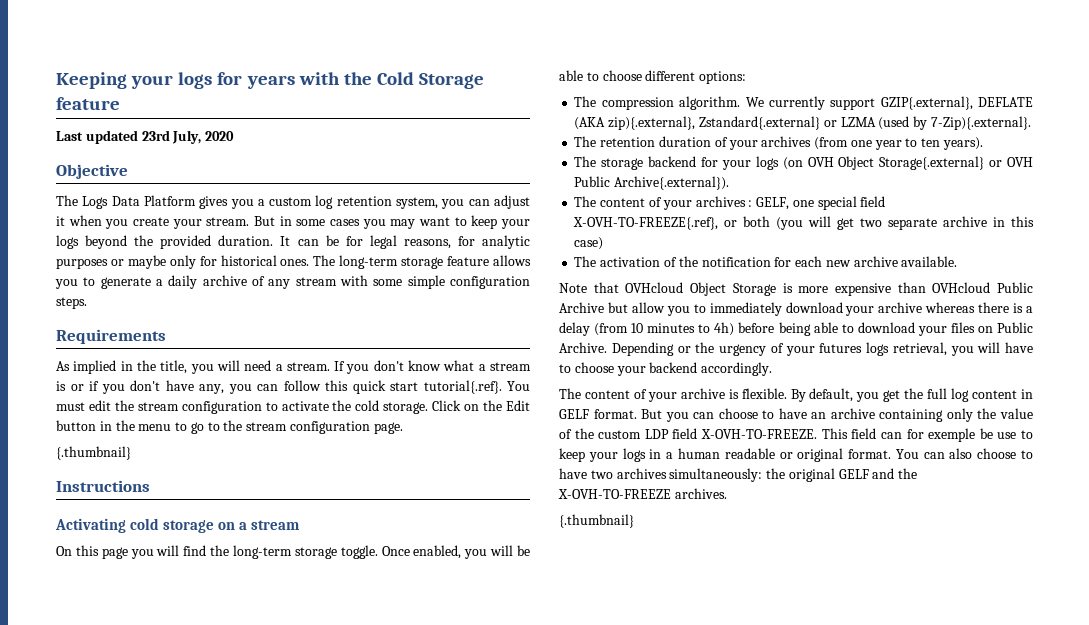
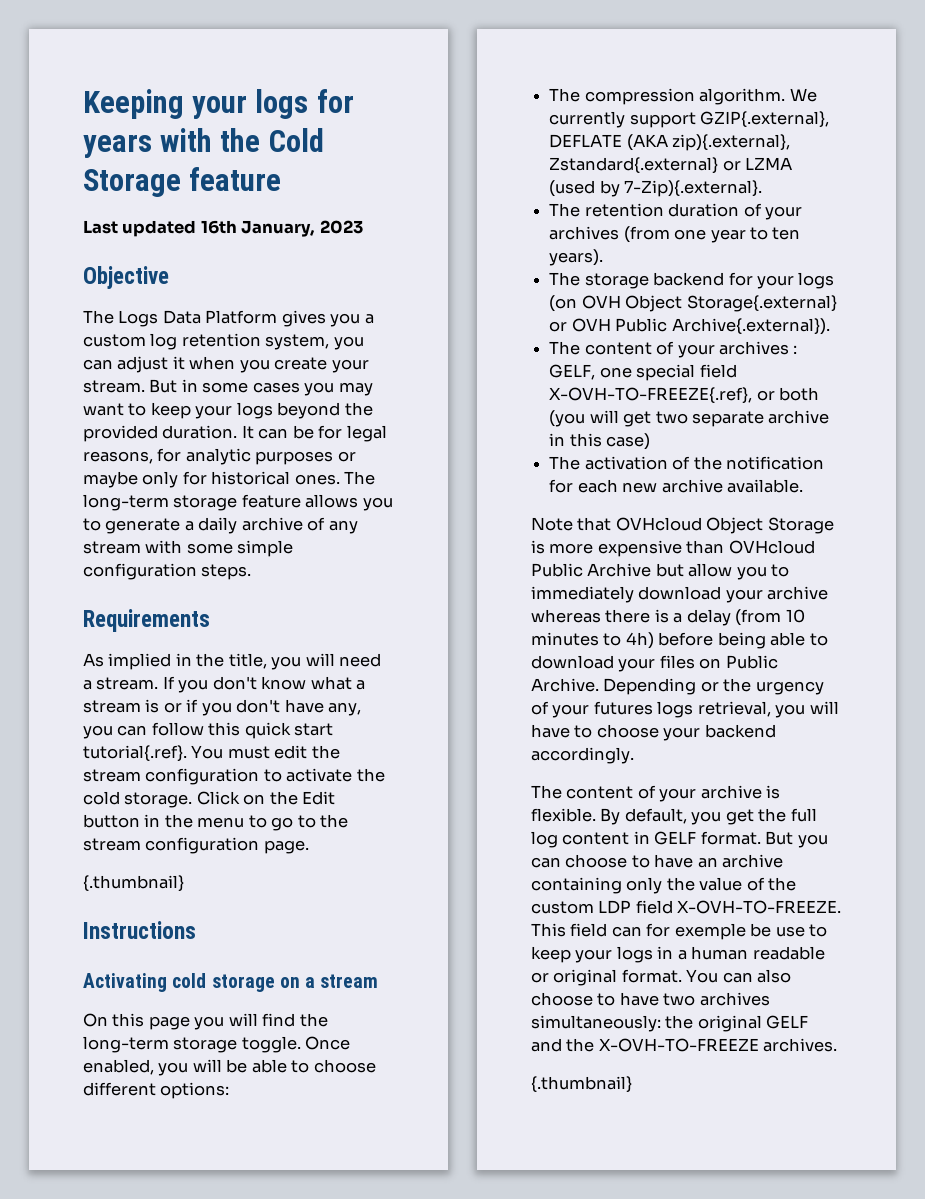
- Last updated 23rd July, 2020
+ Last updated 16th January, 2023

